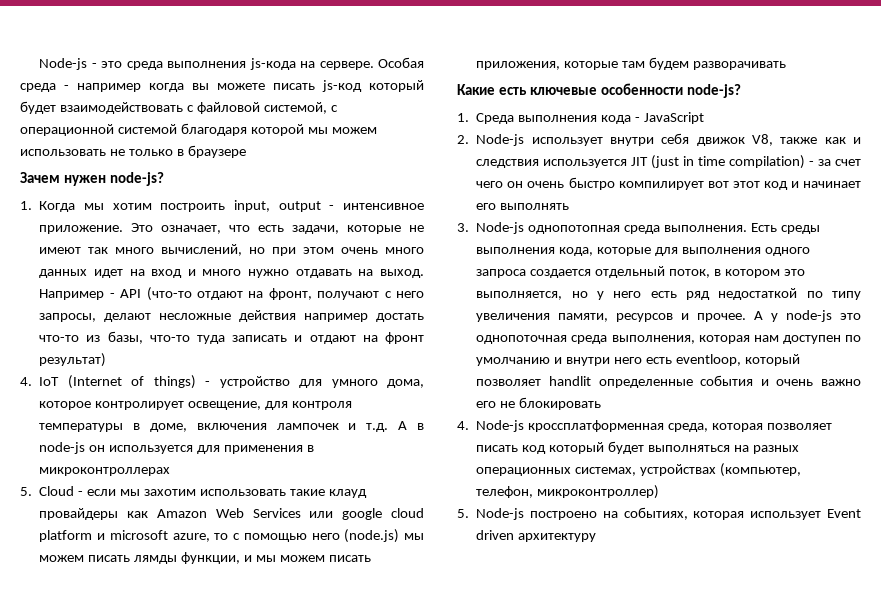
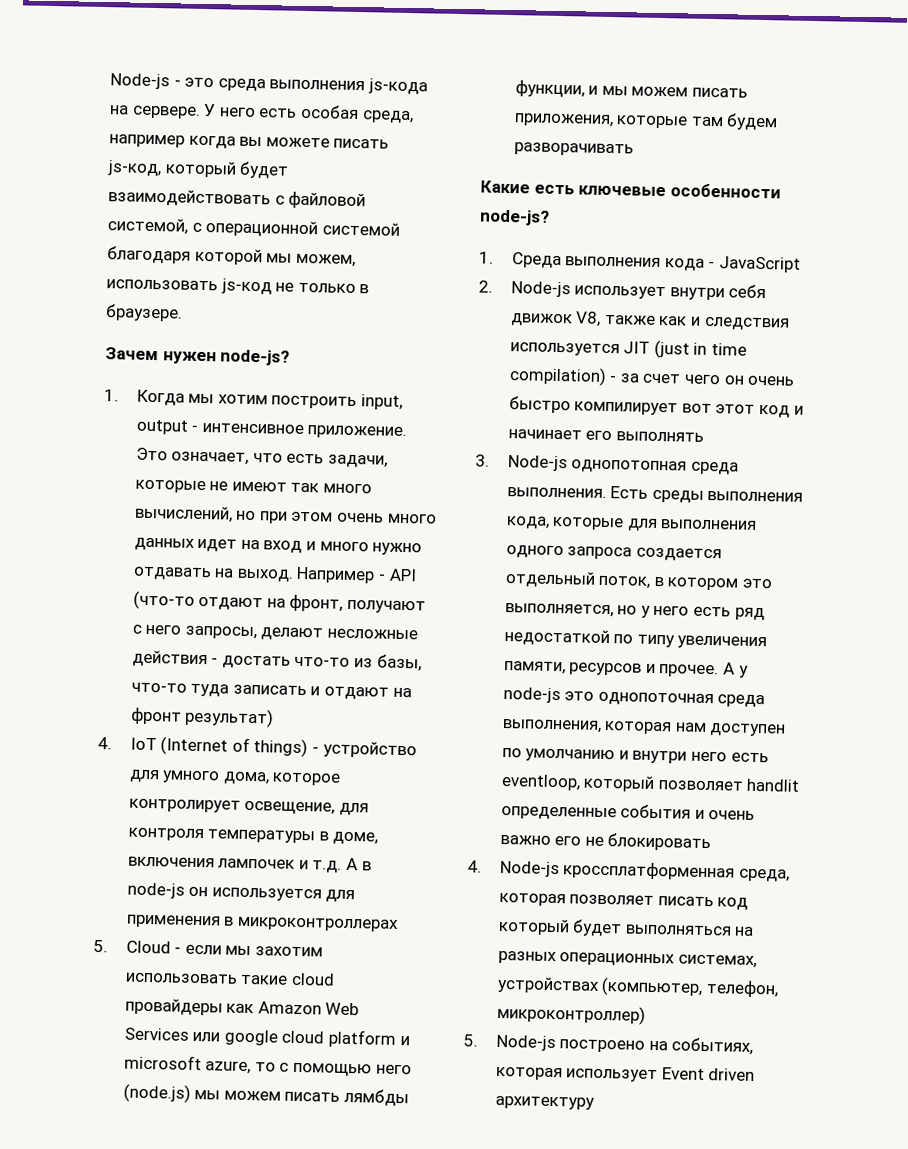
- Особая среда - например когда вы можете писать js-код который будет взаимодействовать с файловой системой, с операционной системой благодаря которой мы можем использовать не только в браузере
+ У него есть особая среда, например когда вы можете писать js-код, который будет взаимодействовать с файловой системой, с операционной системой благодаря которой мы можем, использовать js-код не только в браузере.
- Например - API (что-то отдают на фронт, получают с него запросы, делают несложные действия например достать что-то из базы, что-то туда записать и отдают на фронт результат)
+ Например - API (что-то отдают на фронт, получают с него запросы, делают несложные действия - достать что-то из базы, что-то туда записать и отдают на фронт результат)
- 5. Cloud - если мы захотим использовать такие клауд провайдеры как Amazon Web Services или google cloud platform и microsoft azure, то с помощью него (node.js) мы можем писать лямды функции, и мы можем писать приложения, которые там будем разворачивать
+ 5. Cloud - если мы захотим использовать такие cloud провайдеры как Amazon Web Services или google cloud platform и microsoft azure, то с помощью него (node.js) мы можем писать лямбды функции, и мы можем писать приложения, которые там будем разворачивать

